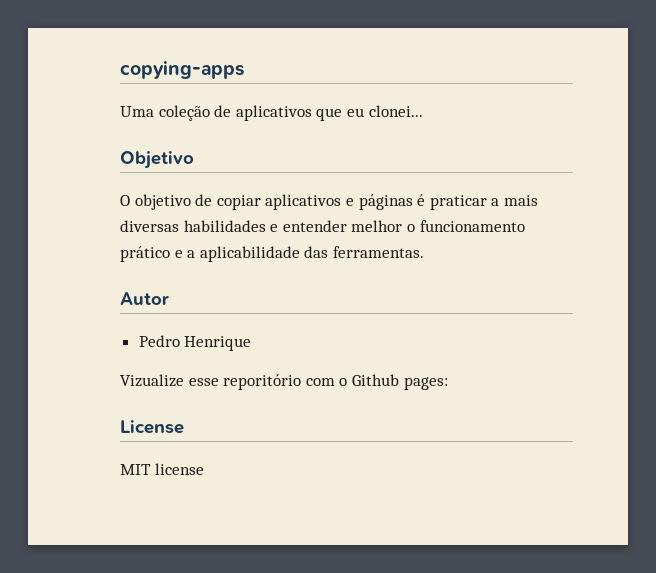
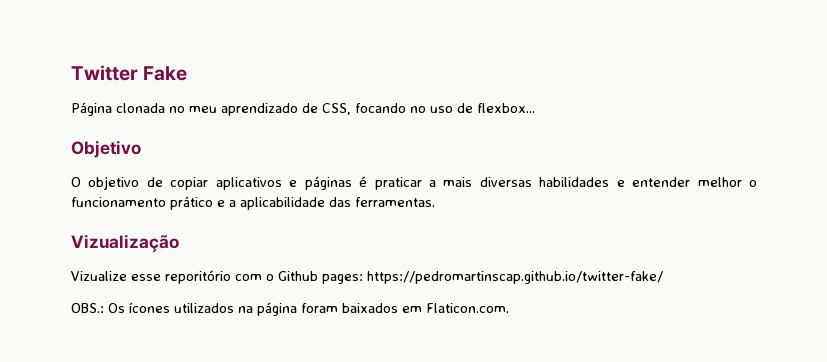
- copying-apps
- Uma coleção de aplicativos que eu clonei...
+ Twitter Fake
+ Página clonada no meu aprendizado de CSS, focando no uso de flexbox...
- Autor
- Pedro Henrique
+ Vizualização
- Vizualize esse reporitório com o Github pages:
- License
- MIT license
+ Vizualize esse reporitório com o Github pages: https://pedromartinscap.github.io/twitter-fake/
+ OBS.: Os ícones utilizados na página foram baixados em Flaticon.com.

